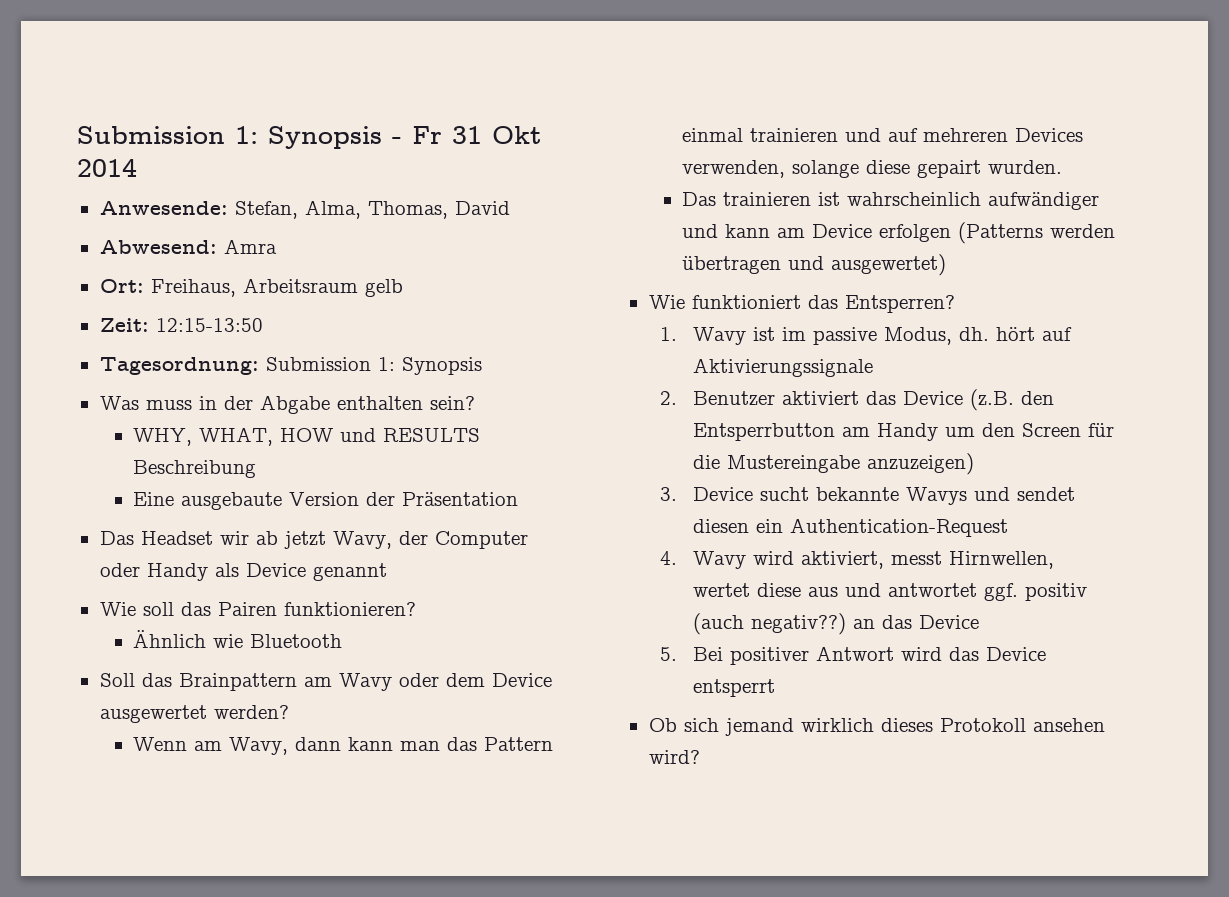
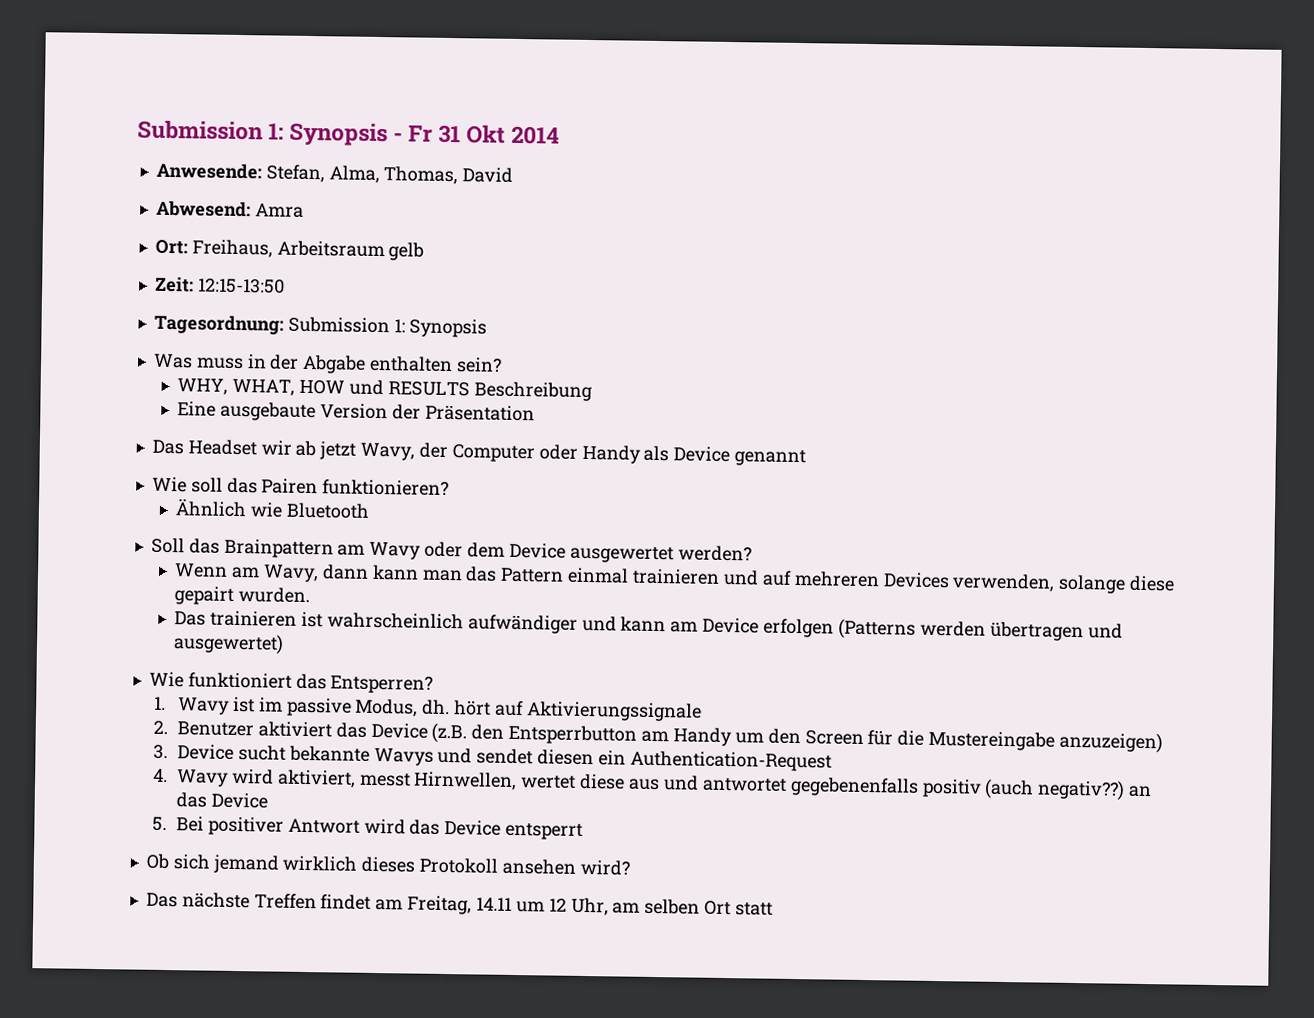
- 4. Wavy wird aktiviert, messt Hirnwellen, wertet diese aus und antwortet ggf. positiv (auch negativ??) an das Device
+ 4. Wavy wird aktiviert, messt Hirnwellen, wertet diese aus und antwortet gegebenenfalls positiv (auch negativ??) an das Device
+ Das nächste Treffen findet am Freitag, 14.11 um 12 Uhr, am selben Ort statt

